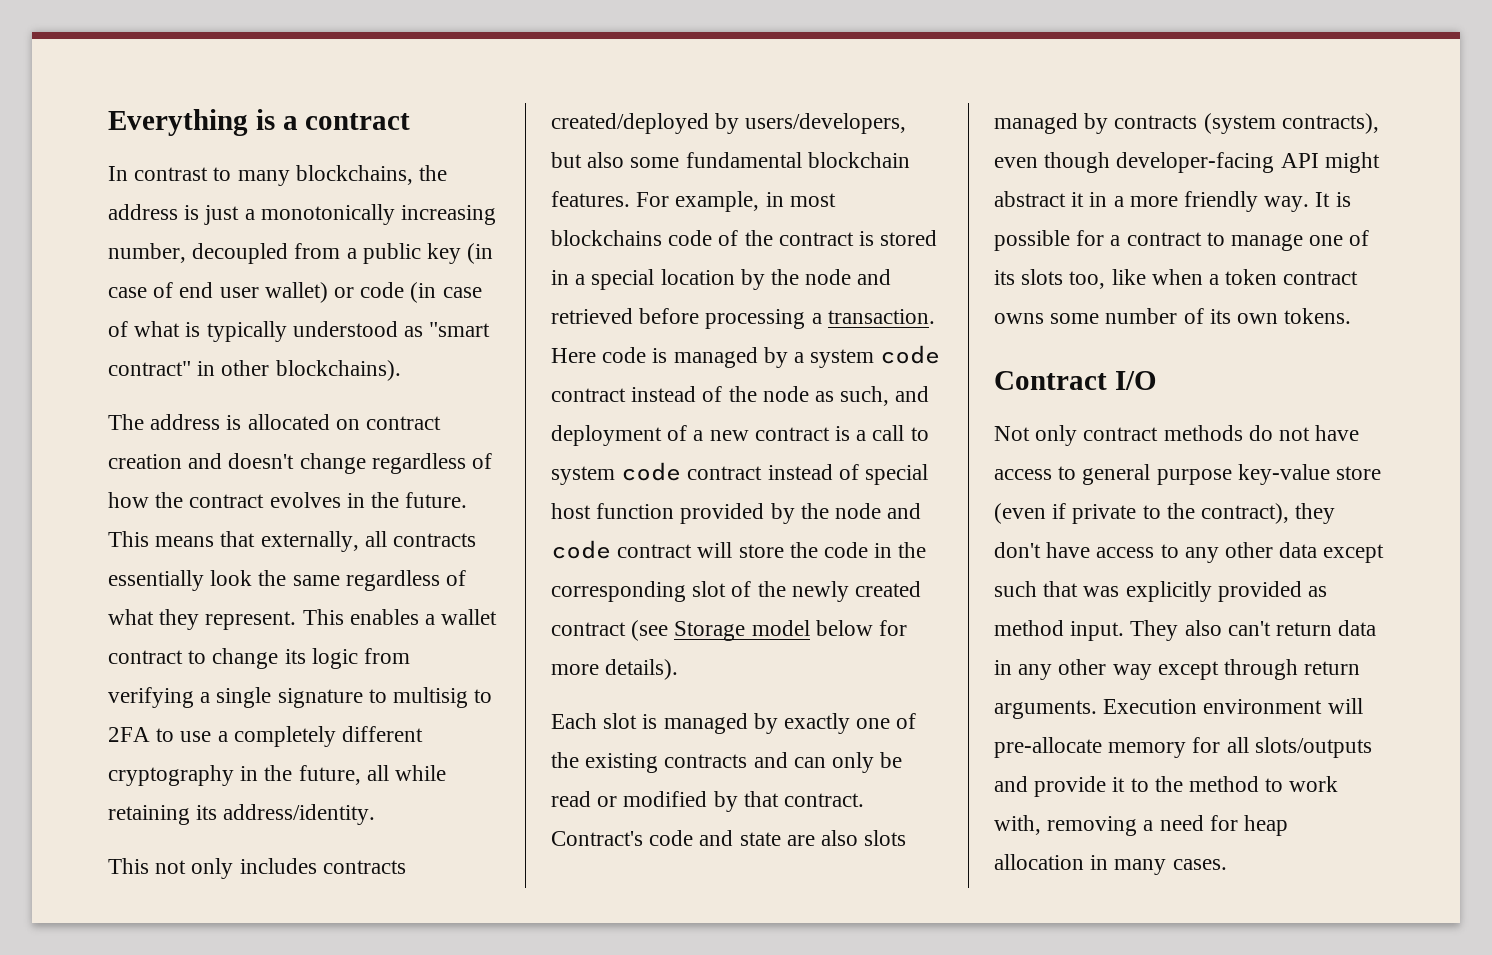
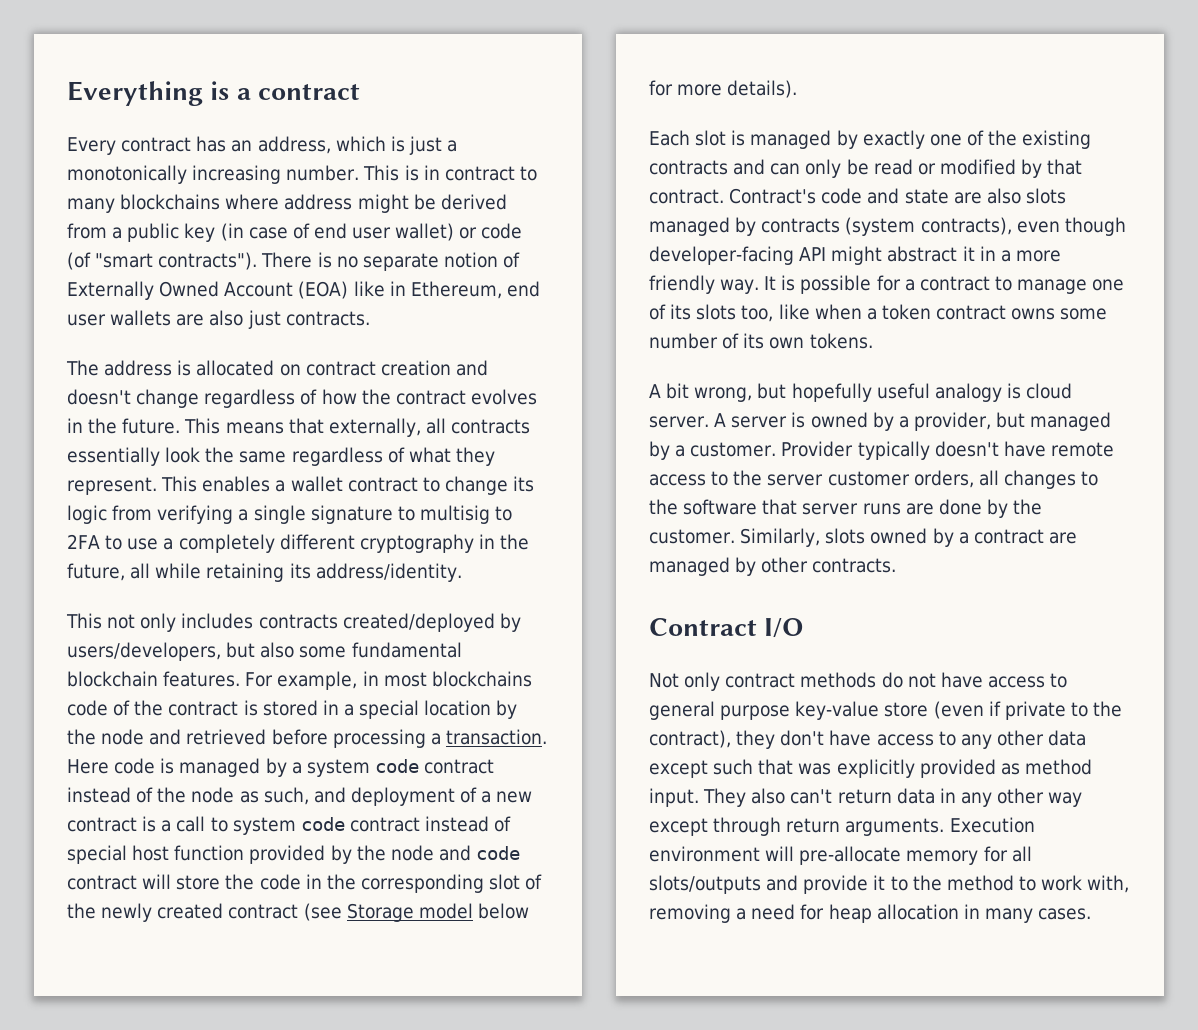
- In contrast to many blockchains, the address is just a monotonically increasing number, decoupled from a public key (in case of end user wallet) or code (in case of what is typically understood as "smart contract" in other blockchains).
+ Every contract has an address, which is just a monotonically increasing number. This is in contract to many blockchains where address might be derived from a public key (in case of end user wallet) or code (of "smart contracts"). There is no separate notion of Externally Owned Account (EOA) like in Ethereum, end user wallets are also just contracts.
+ A bit wrong, but hopefully useful analogy is cloud server. A server is owned by a provider, but managed by a customer. Provider typically doesn't have remote access to the server customer orders, all changes to the software that server runs are done by the customer. Similarly, slots owned by a contract are managed by other contracts.

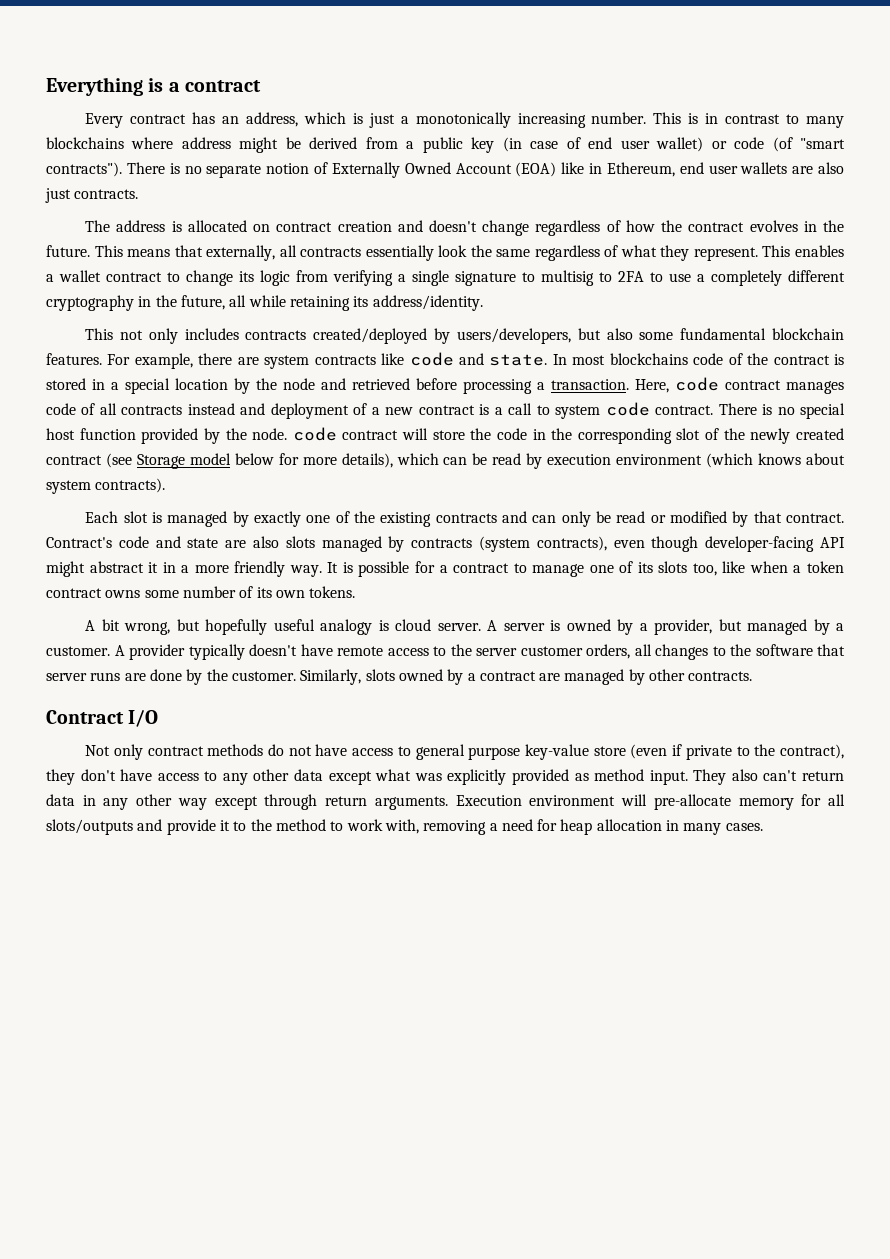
- This is in contract to many blockchains where address might be derived from a public key (in case of end user wallet) or code (of "smart contracts").
+ This is in contrast to many blockchains where address might be derived from a public key (in case of end user wallet) or code (of "smart contracts").
- For example, in most blockchains code of the contract is stored in a special location by the node and retrieved before processing a transaction.
+ For example, there are system contracts like code and state. In most blockchains code of the contract is stored in a special location by the node and retrieved before processing a transaction.
- Here code is managed by a system code contract instead of the node as such, and deployment of a new contract is a call to system code contract instead of special host function provided by the node and code contract will store the code in the corresponding slot of the newly created contract (see Storage model below for more details).
+ Here, code contract manages code of all contracts instead and deployment of a new contract is a call to system code contract. There is no special host function provided by the node. code contract will store the code in the corresponding slot of the newly created contract (see Storage model below for more details), which can be read by execution environment (which knows about system contracts).
- Provider typically doesn't have remote access to the server customer orders, all changes to the software that server runs are done by the customer.
+ A provider typically doesn't have remote access to the server customer orders, all changes to the software that server runs are done by the customer.
- Not only contract methods do not have access to general purpose key-value store (even if private to the contract), they don't have access to any other data except such that was explicitly provided as method input.
+ Not only contract methods do not have access to general purpose key-value store (even if private to the contract), they don't have access to any other data except what was explicitly provided as method input.

